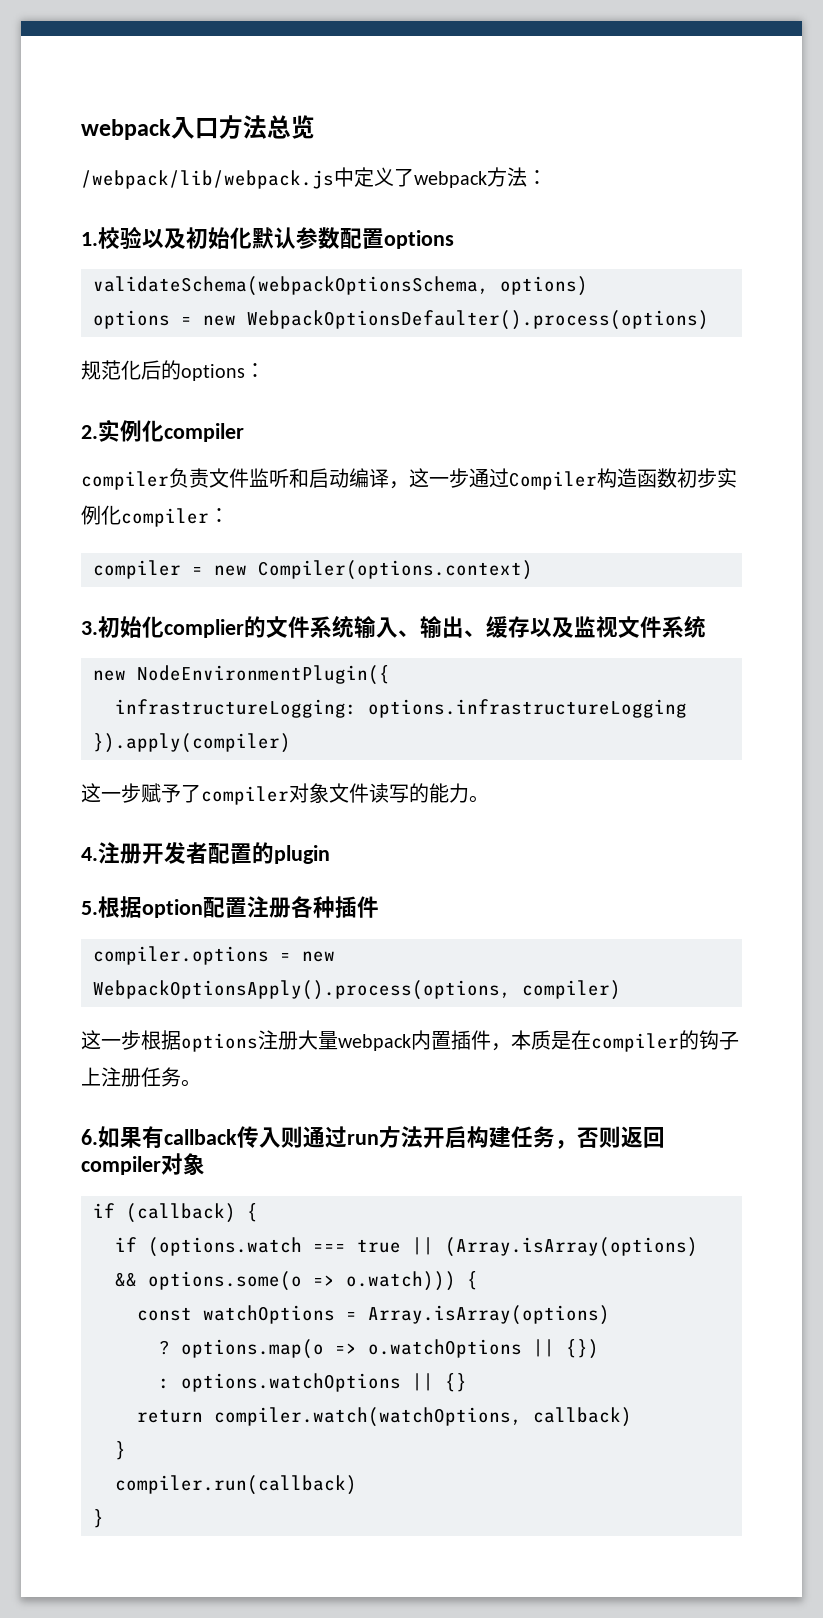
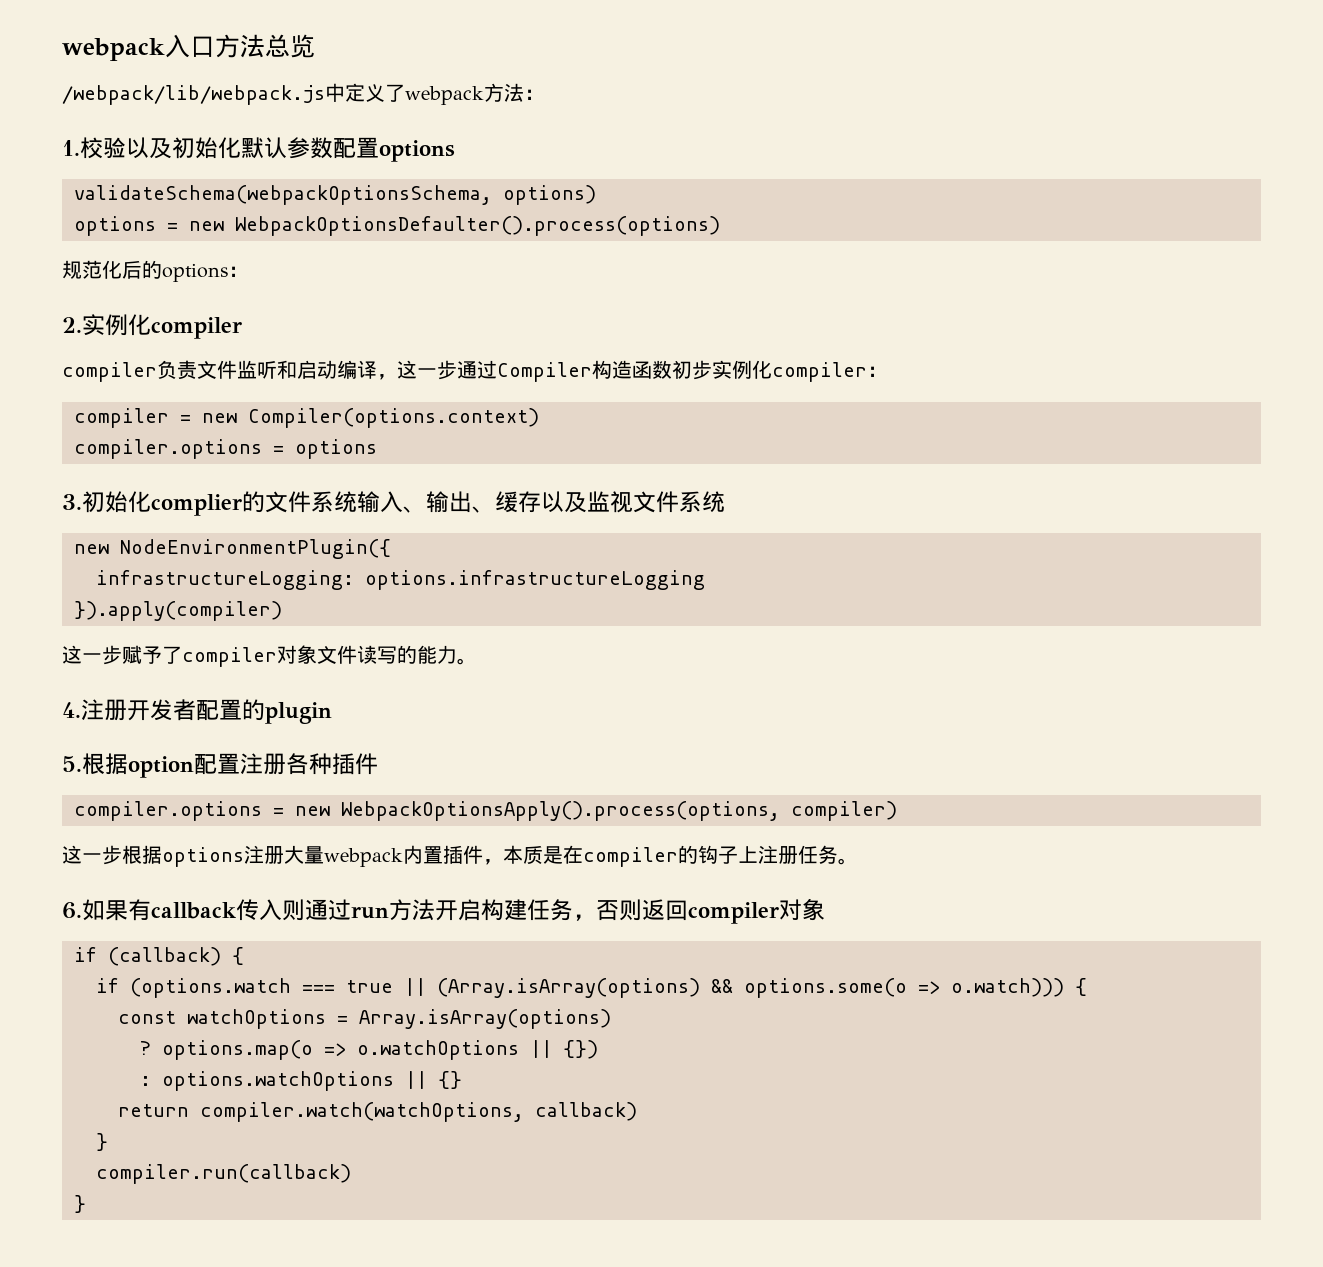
+ compiler.options = options

